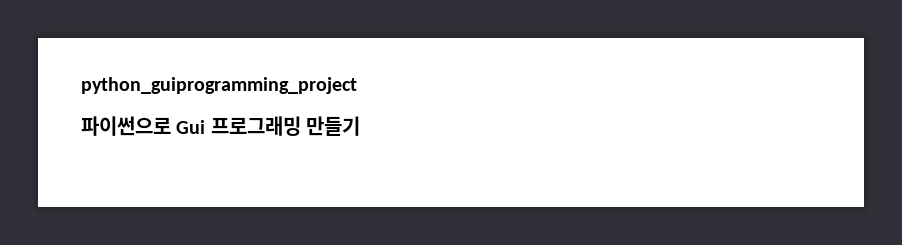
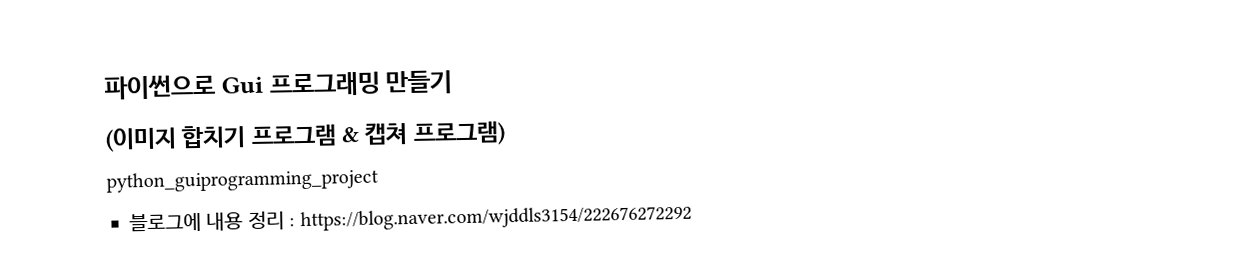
- python_guiprogramming_project
+ (이미지 합치기 프로그램 & 캡쳐 프로그램)
+ python_guiprogramming_project
+ 블로그에 내용 정리 : https://blog.naver.com/wjddls3154/222676272292

